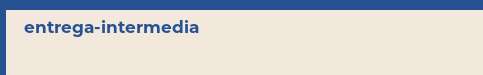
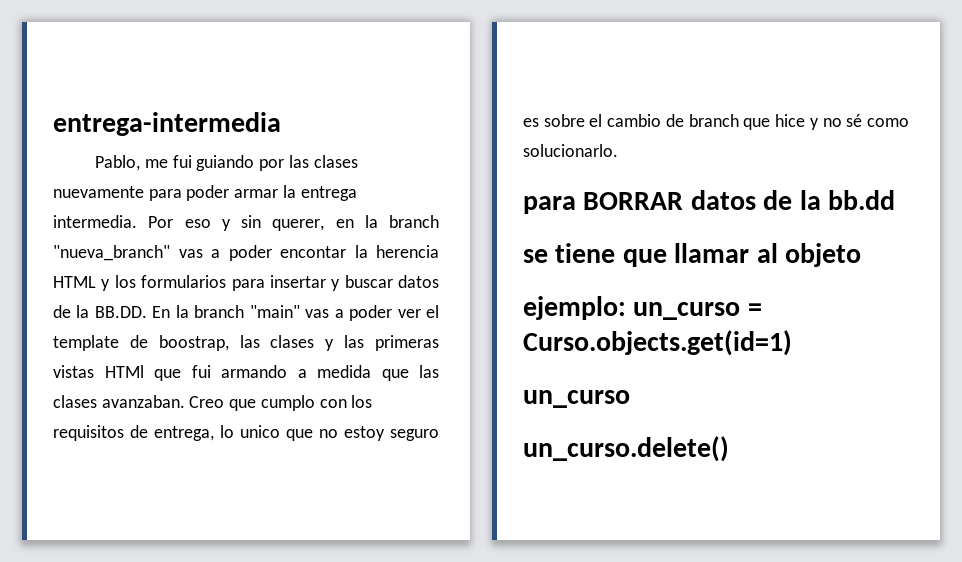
+ Pablo, me fui guiando por las clases nuevamente para poder armar la entrega intermedia. Por eso y sin querer, en la branch "nueva_branch" vas a poder encontar la herencia HTML y los formularios para insertar y buscar datos de la BB.DD. En la branch "main" vas a poder ver el template de boostrap, las clases y las primeras vistas HTMl que fui armando a medida que las clases avanzaban. Creo que cumplo con los requisitos de entrega, lo unico que no estoy seguro es sobre el cambio de branch que hice y no sé como solucionarlo.
+ para BORRAR datos de la bb.dd
+ se tiene que llamar al objeto
+ ejemplo: un_curso = Curso.objects.get(id=1)
+ un_curso
+ un_curso.delete()

